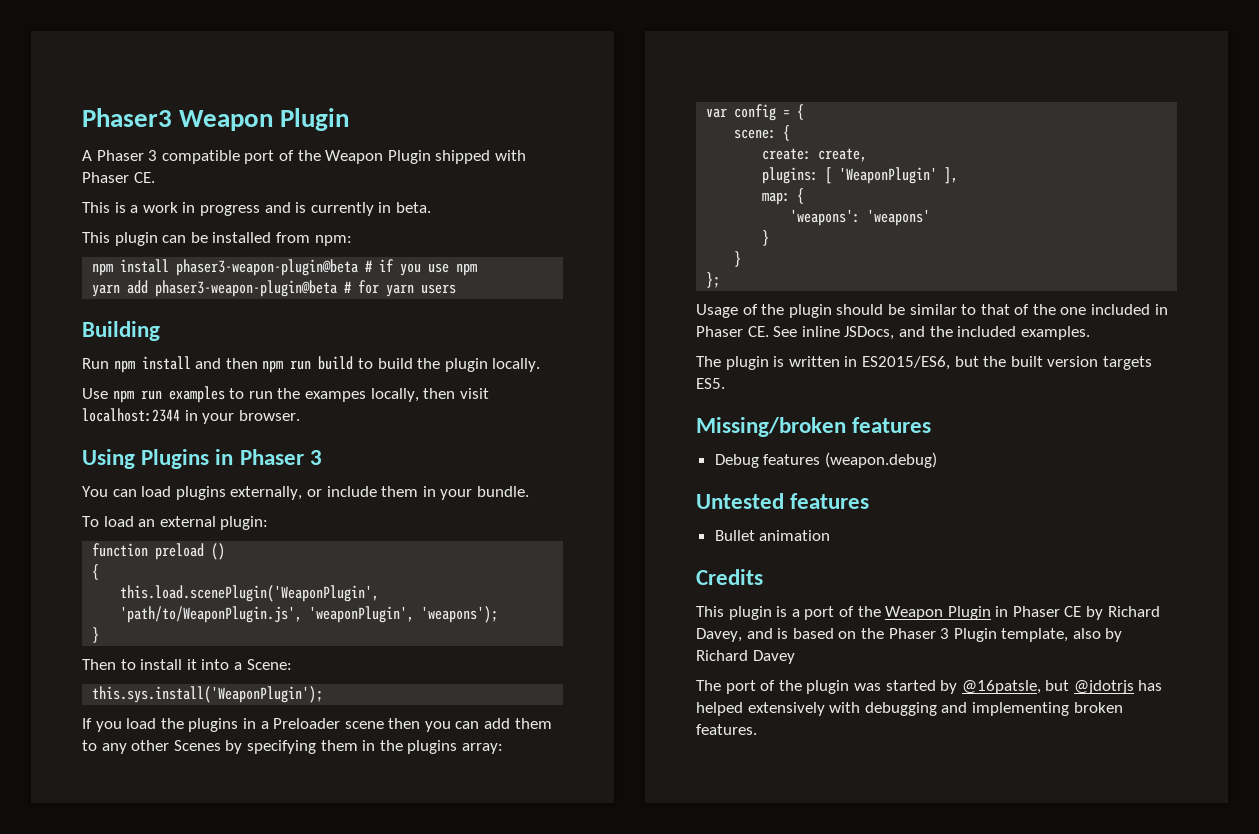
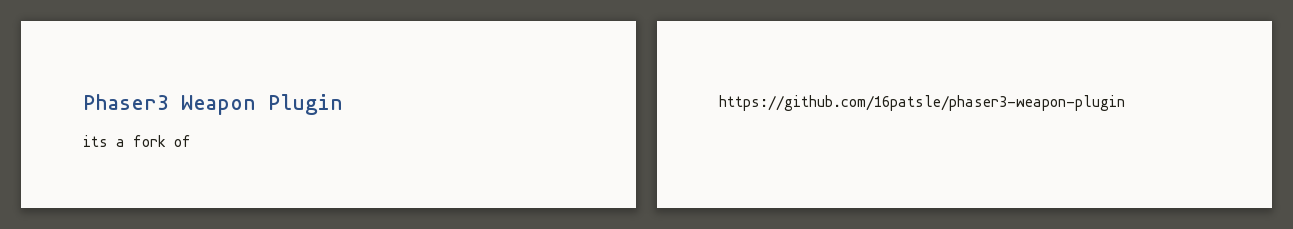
- A Phaser 3 compatible port of the Weapon Plugin shipped with Phaser CE.
- This is a work in progress and is currently in beta.
- This plugin can be installed from npm:
- npm install phaser3-weapon-plugin@beta # if you use npm
- yarn add phaser3-weapon-plugin@beta # for yarn users
- Building
- Run npm install and then npm run build to build the plugin locally.
- Use npm run examples to run the exampes locally, then visit localhost:2344 in your browser.
- Using Plugins in Phaser 3
- You can load plugins externally, or include them in your bundle.
- To load an external plugin:
- function preload ()
- {
- this.load.scenePlugin('WeaponPlugin', 'path/to/WeaponPlugin.js', 'weaponPlugin', 'weapons');
- }
- Then to install it into a Scene:
- this.sys.install('WeaponPlugin');
- If you load the plugins in a Preloader scene then you can add them to any other Scenes by specifying them in the plugins array:
- var config = {
- scene: {
- create: create,
- plugins: [ 'WeaponPlugin' ],
- map: {
- 'weapons': 'weapons'
- }
- }
- };
- Usage of the plugin should be similar to that of the one included in Phaser CE. See inline JSDocs, and the included examples.
- The plugin is written in ES2015/ES6, but the built version targets ES5.
- Missing/broken features
- Debug features (weapon.debug)
- Untested features
- Bullet animation
- Credits
- This plugin is a port of the Weapon Plugin in Phaser CE by Richard Davey, and is based on the Phaser 3 Plugin template, also by Richard Davey
- The port of the plugin was started by @16patsle, but @jdotrjs has helped extensively with debugging and implementing broken features.
+ its a fork of https://github.com/16patsle/phaser3-weapon-plugin

